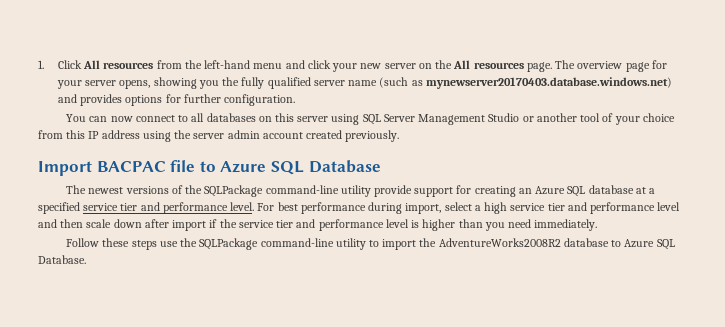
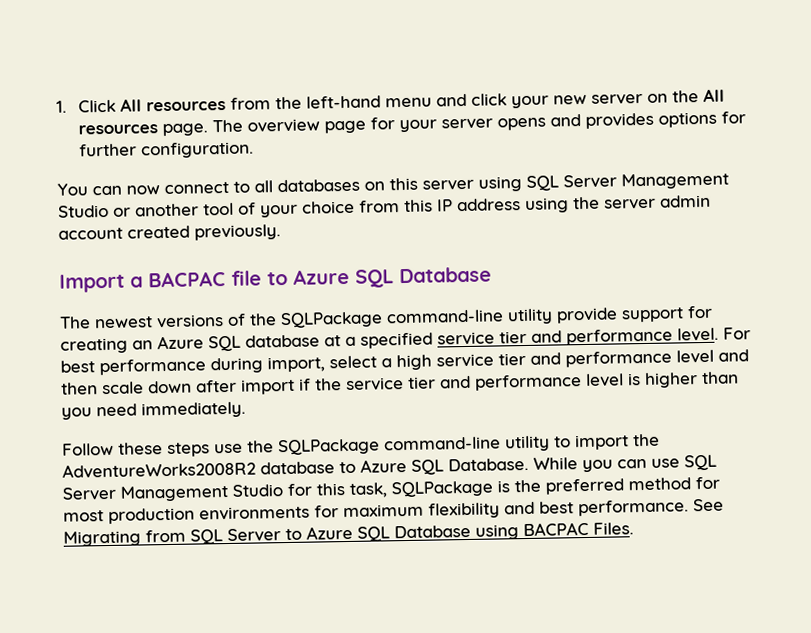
- The overview page for your server opens, showing you the fully qualified server name (such as mynewserver20170403.database.windows.net) and provides options for further configuration.
+ The overview page for your server opens and provides options for further configuration.
- Import BACPAC file to Azure SQL Database
+ Import a BACPAC file to Azure SQL Database
+ While you can use SQL Server Management Studio for this task, SQLPackage is the preferred method for most production environments for maximum flexibility and best performance. See Migrating from SQL Server to Azure SQL Database using BACPAC Files.

